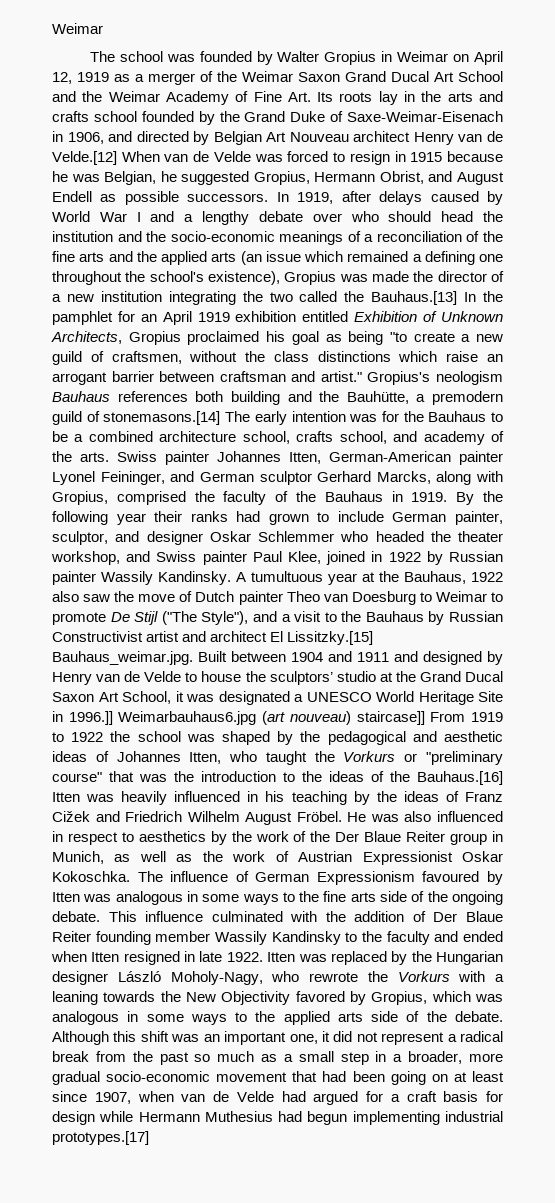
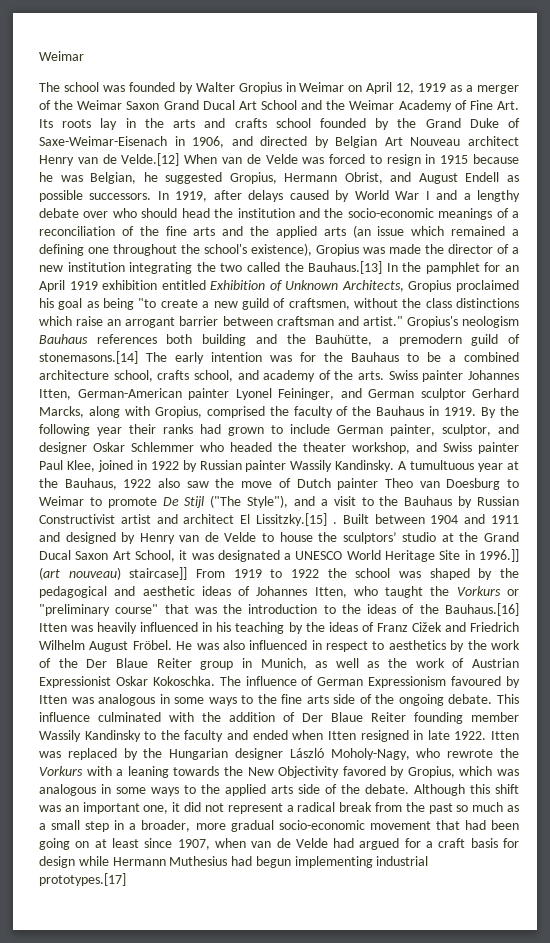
- A tumultuous year at the Bauhaus, 1922 also saw the move of Dutch painter Theo van Doesburg to Weimar to promote De Stijl ("The Style"), and a visit to the Bauhaus by Russian Constructivist artist and architect El Lissitzky.[15] Bauhaus_weimar.jpg. Built between 1904 and 1911 and designed by Henry van de Velde to house the sculptors’ studio at the Grand Ducal Saxon Art School, it was designated a UNESCO World Heritage Site in 1996.]]
+ A tumultuous year at the Bauhaus, 1922 also saw the move of Dutch painter Theo van Doesburg to Weimar to promote De Stijl ("The Style"), and a visit to the Bauhaus by Russian Constructivist artist and architect El Lissitzky.[15] . Built between 1904 and 1911 and designed by Henry van de Velde to house the sculptors’ studio at the Grand Ducal Saxon Art School, it was designated a UNESCO World Heritage Site in 1996.]]
- Weimarbauhaus6.jpg (art nouveau) staircase]] From 1919 to 1922 the school was shaped by the pedagogical and aesthetic ideas of Johannes Itten, who taught the Vorkurs or "preliminary course" that was the introduction to the ideas of the Bauhaus.[16] Itten was heavily influenced in his teaching by the ideas of Franz Cižek and Friedrich Wilhelm August Fröbel.
+ (art nouveau) staircase]] From 1919 to 1922 the school was shaped by the pedagogical and aesthetic ideas of Johannes Itten, who taught the Vorkurs or "preliminary course" that was the introduction to the ideas of the Bauhaus.[16] Itten was heavily influenced in his teaching by the ideas of Franz Cižek and Friedrich Wilhelm August Fröbel.

